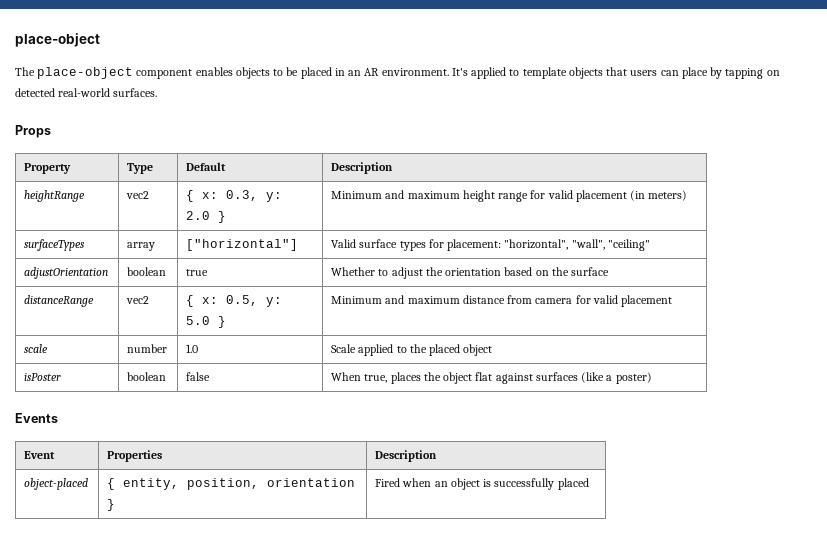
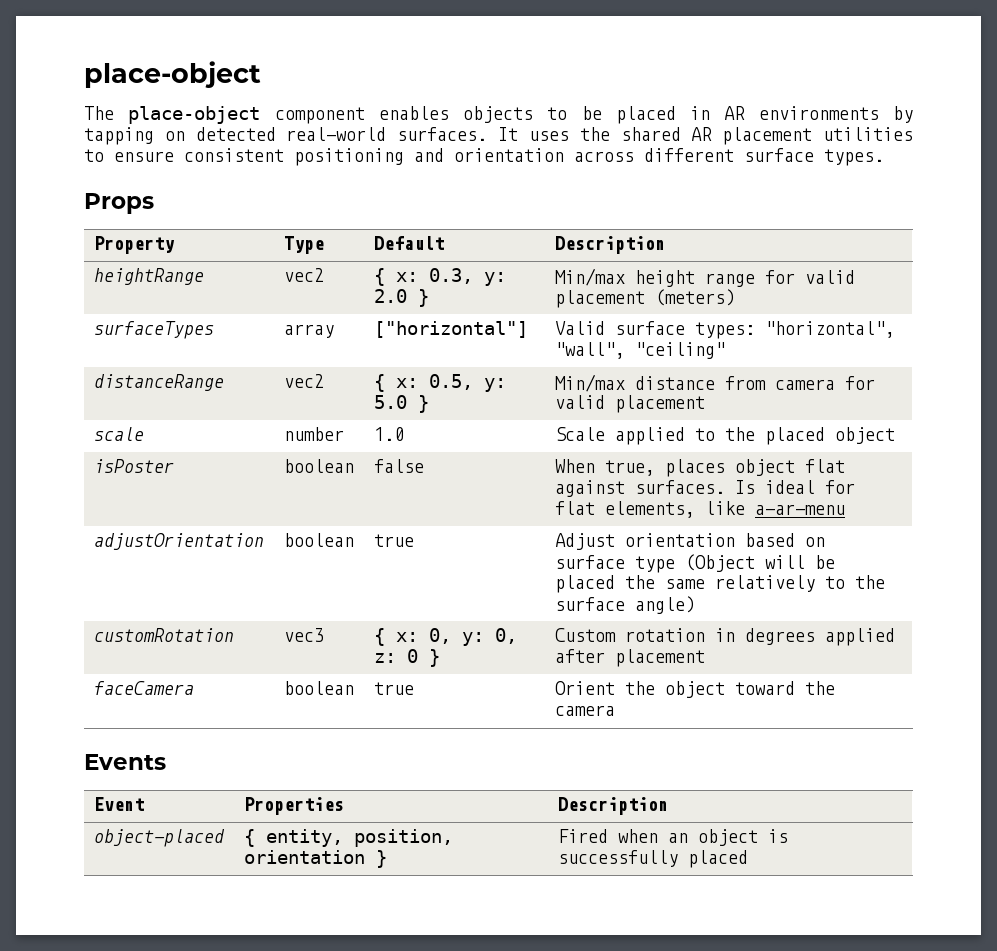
- The place-object component enables objects to be placed in an AR environment. It's applied to template objects that users can place by tapping on detected real-world surfaces.
+ The place-object component enables objects to be placed in AR environments by tapping on detected real-world surfaces. It uses the shared AR placement utilities to ensure consistent positioning and orientation across different surface types.
- heightRange | vec2 | { x: 0.3, y: 2.0 } | Minimum and maximum height range for valid placement (in meters)
+ heightRange | vec2 | { x: 0.3, y: 2.0 } | Min/max height range for valid placement (meters)
- surfaceTypes | array | ["horizontal"] | Valid surface types for placement: "horizontal", "wall", "ceiling"
+ surfaceTypes | array | ["horizontal"] | Valid surface types: "horizontal", "wall", "ceiling"
- adjustOrientation | boolean | true | Whether to adjust the orientation based on the surface
- distanceRange | vec2 | { x: 0.5, y: 5.0 } | Minimum and maximum distance from camera for valid placement
+ distanceRange | vec2 | { x: 0.5, y: 5.0 } | Min/max distance from camera for valid placement
- isPoster | boolean | false | When true, places the object flat against surfaces (like a poster)
+ isPoster | boolean | false | When true, places object flat against surfaces. Is ideal for flat elements, like a-ar-menu
+ adjustOrientation | boolean | true | Adjust orientation based on surface type (Object will be placed the same relatively to the surface angle)
+ customRotation | vec3 | { x: 0, y: 0, z: 0 } | Custom rotation in degrees applied after placement
+ faceCamera | boolean | true | Orient the object toward the camera

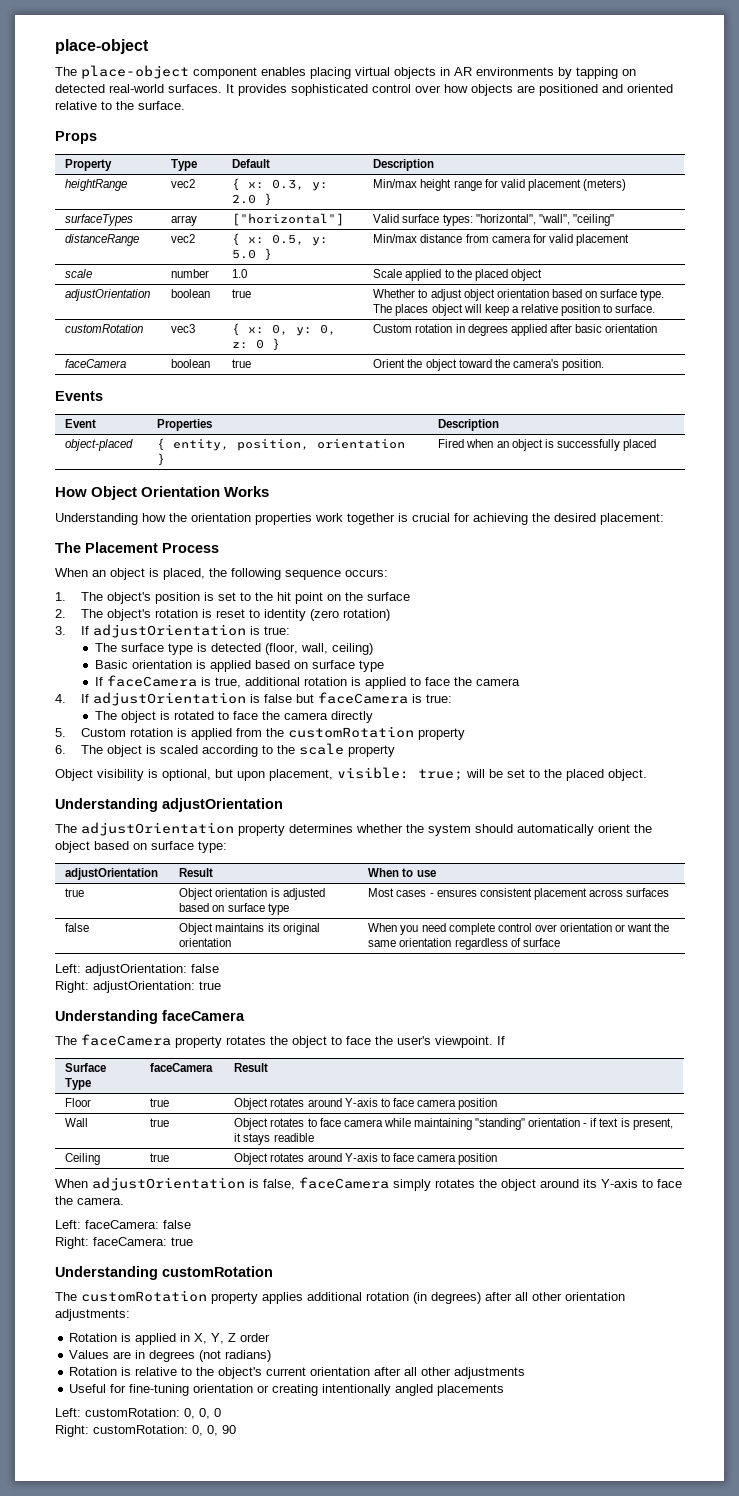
- The place-object component enables objects to be placed in AR environments by tapping on detected real-world surfaces.
+ The place-object component enables placing virtual objects in AR environments by tapping on detected real-world surfaces.
- It uses the shared AR placement utilities to ensure consistent positioning and orientation across different surface types.
+ It provides sophisticated control over how objects are positioned and oriented relative to the surface.
- isPoster | boolean | false | When true, places object flat against surfaces. Is ideal for flat elements, like a-ar-menu
- adjustOrientation | boolean | true | Adjust orientation based on surface type (Object will be placed the same relatively to the surface angle)
+ adjustOrientation | boolean | true | Whether to adjust object orientation based on surface type. The places object will keep a relative position to surface.
- customRotation | vec3 | { x: 0, y: 0, z: 0 } | Custom rotation in degrees applied after placement
+ customRotation | vec3 | { x: 0, y: 0, z: 0 } | Custom rotation in degrees applied after basic orientation
- faceCamera | boolean | true | Orient the object toward the camera
+ faceCamera | boolean | true | Orient the object toward the camera's position.
+ How Object Orientation Works
+ Understanding how the orientation properties work together is crucial for achieving the desired placement:
+ The Placement Process
+ When an object is placed, the following sequence occurs:
+ 1. The object's position is set to the hit point on the surface
+ 2. The object's rotation is reset to identity (zero rotation)
+ 3. If adjustOrientation is true:
+ The surface type is detected (floor, wall, ceiling)
+ Basic orientation is applied based on surface type
+ If faceCamera is true, additional rotation is applied to face the camera
+ 4. If adjustOrientation is false but faceCamera is true:
+ The object is rotated to face the camera directly
+ 5. Custom rotation is applied from the customRotation property
+ 6. The object is scaled according to the scale property
+ Object visibility is optional, but upon placement, visible: true; will be set to the placed object.
+ Understanding adjustOrientation
+ The adjustOrientation property determines whether the system should automatically orient the object based on surface type:
+ adjustOrientation | Result | When to use
+ true | Object orientation is adjusted based on surface type | Most cases - ensures consistent placement across surfaces
+ false | Object maintains its original orientation | When you need complete control over orientation or want the same orientation regardless of surface
+ Left: adjustOrientation: false
+ Right: adjustOrientation: true
+ Understanding faceCamera
+ The faceCamera property rotates the object to face the user's viewpoint. If
+ Surface Type | faceCamera | Result
+ Floor | true | Object rotates around Y-axis to face camera position
+ Wall | true | Object rotates to face camera while maintaining "standing" orientation - if text is present, it stays readible
+ Ceiling | true | Object rotates around Y-axis to face camera position
+ When adjustOrientation is false, faceCamera simply rotates the object around its Y-axis to face the camera.
+ Left: faceCamera: false
+ Right: faceCamera: true
+ Understanding customRotation
+ The customRotation property applies additional rotation (in degrees) after all other orientation adjustments:
+ Rotation is applied in X, Y, Z order
+ Values are in degrees (not radians)
+ Rotation is relative to the object's current orientation after all other adjustments
+ Useful for fine-tuning orientation or creating intentionally angled placements
+ Left: customRotation: 0, 0, 0
+ Right: customRotation: 0, 0, 90

